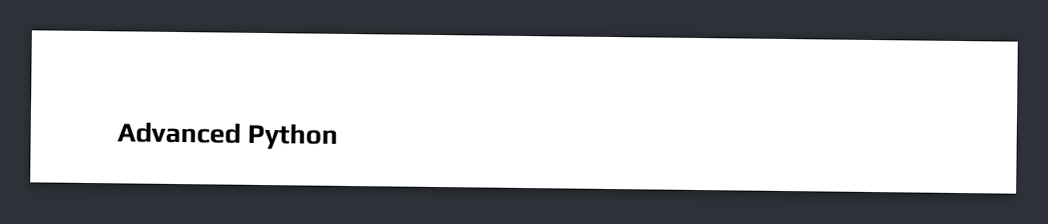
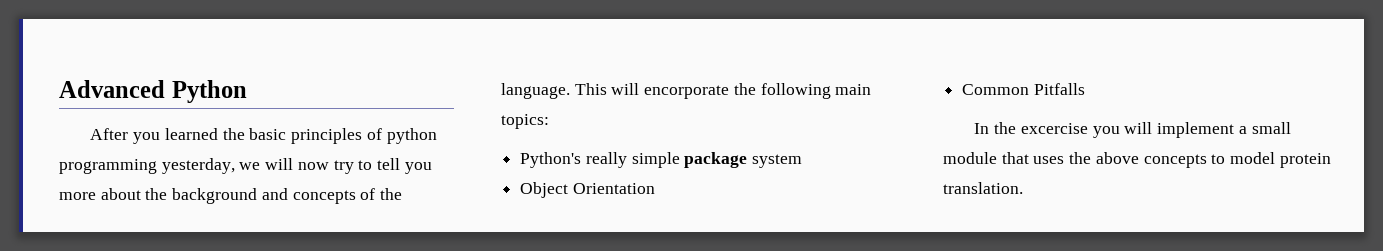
+ After you learned the basic principles of python programming yesterday, we will now try to tell you more about the background and concepts of the language. This will encorporate the following main topics:
+ Python's really simple package system
+ Object Orientation
+ Common Pitfalls
+ In the excercise you will implement a small module that uses the above concepts to model protein translation.

